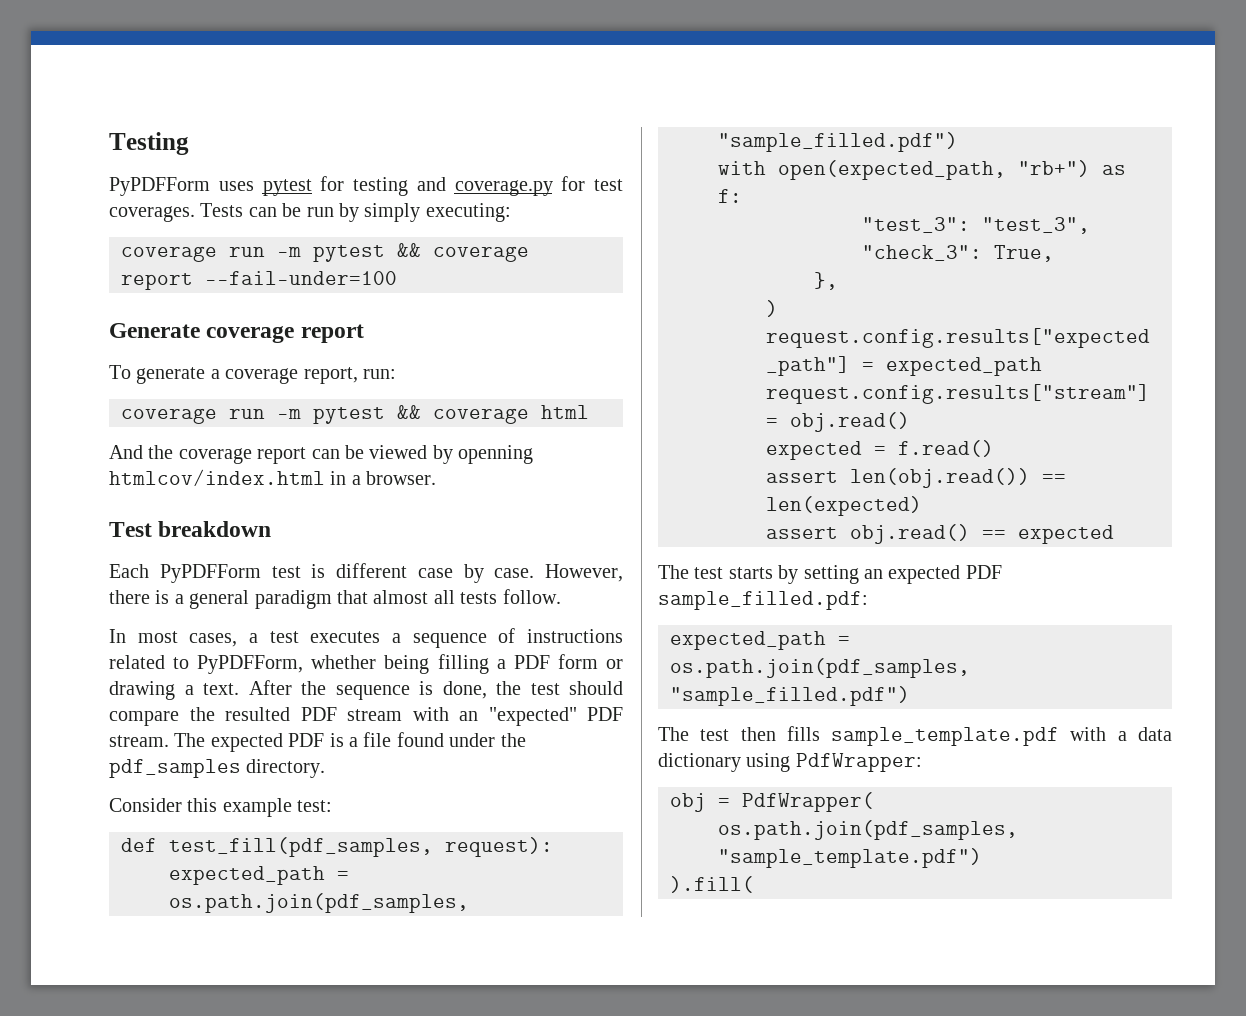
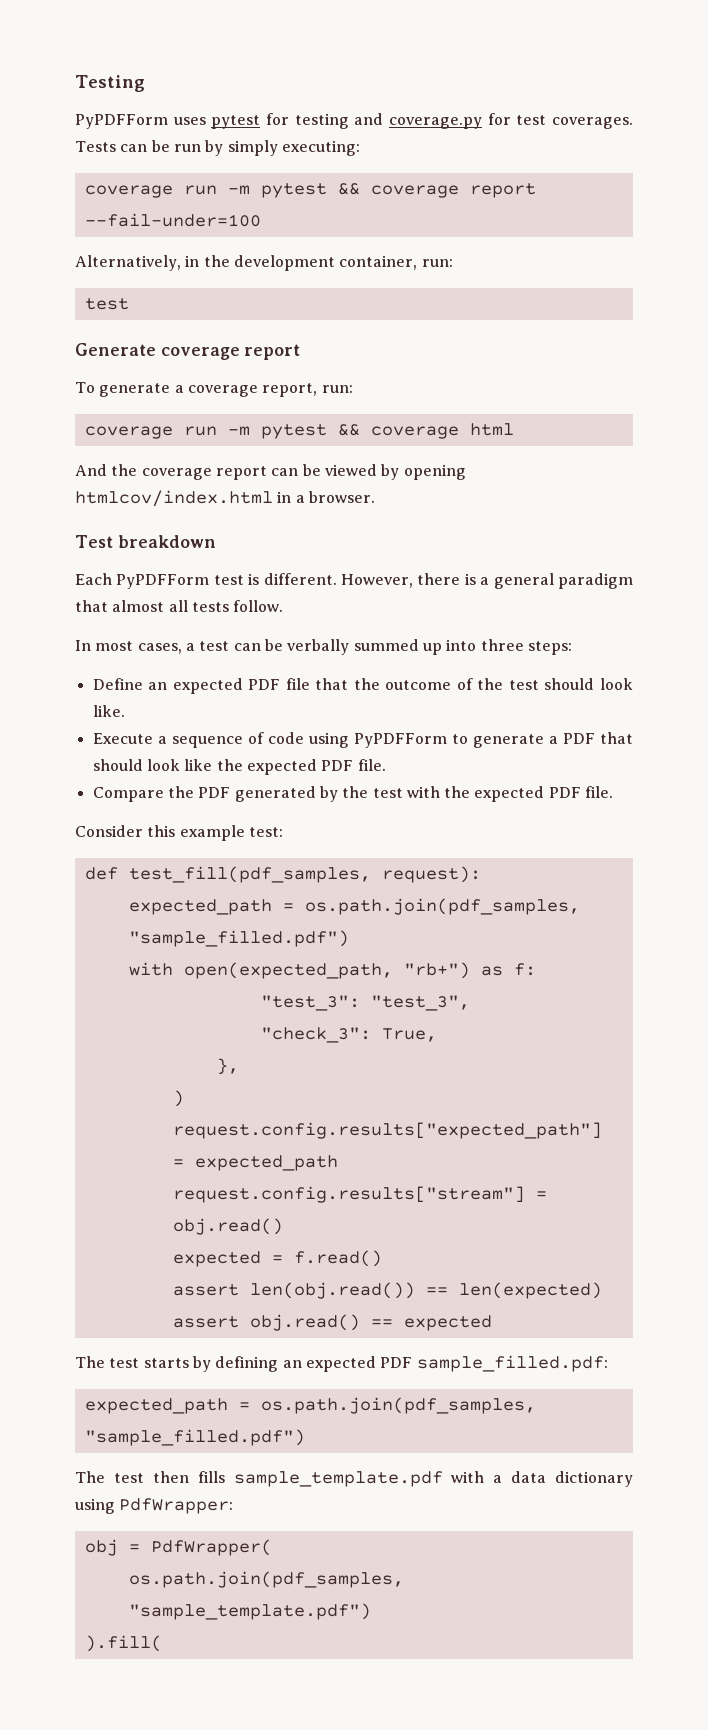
+ Alternatively, in the development container, run:
+ test
- And the coverage report can be viewed by openning htmlcov/index.html in a browser.
+ And the coverage report can be viewed by opening htmlcov/index.html in a browser.
- Each PyPDFForm test is different case by case.
+ Each PyPDFForm test is different.
- In most cases, a test executes a sequence of instructions related to PyPDFForm, whether being filling a PDF form or drawing a text. After the sequence is done, the test should compare the resulted PDF stream with an "expected" PDF stream. The expected PDF is a file found under the pdf_samples directory.
+ In most cases, a test can be verbally summed up into three steps:
+ Define an expected PDF file that the outcome of the test should look like.
+ Execute a sequence of code using PyPDFForm to generate a PDF that should look like the expected PDF file.
+ Compare the PDF generated by the test with the expected PDF file.
- The test starts by setting an expected PDF sample_filled.pdf:
+ The test starts by defining an expected PDF sample_filled.pdf:

